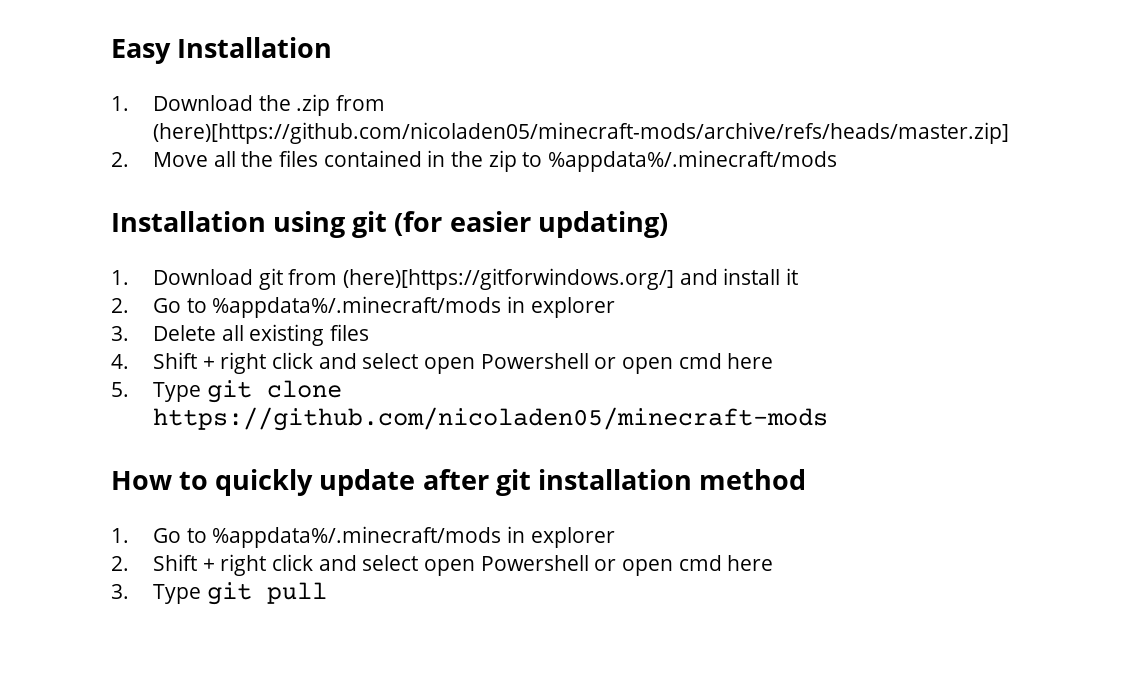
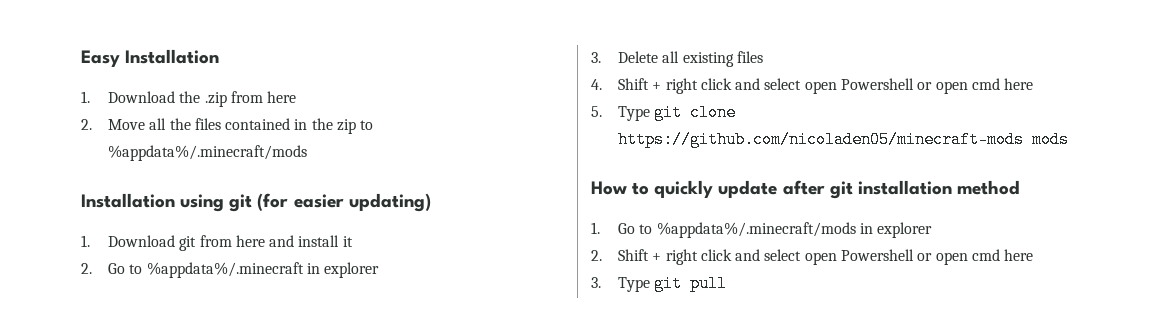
- 1. Download the .zip from (here)[https://github.com/nicoladen05/minecraft-mods/archive/refs/heads/master.zip]
+ 1. Download the .zip from here
- 1. Download git from (here)[https://gitforwindows.org/] and install it
+ 1. Download git from here and install it
- 2. Go to %appdata%/.minecraft/mods in explorer
+ 2. Go to %appdata%/.minecraft in explorer
- 5. Type git clone https://github.com/nicoladen05/minecraft-mods
+ 5. Type git clone https://github.com/nicoladen05/minecraft-mods mods

